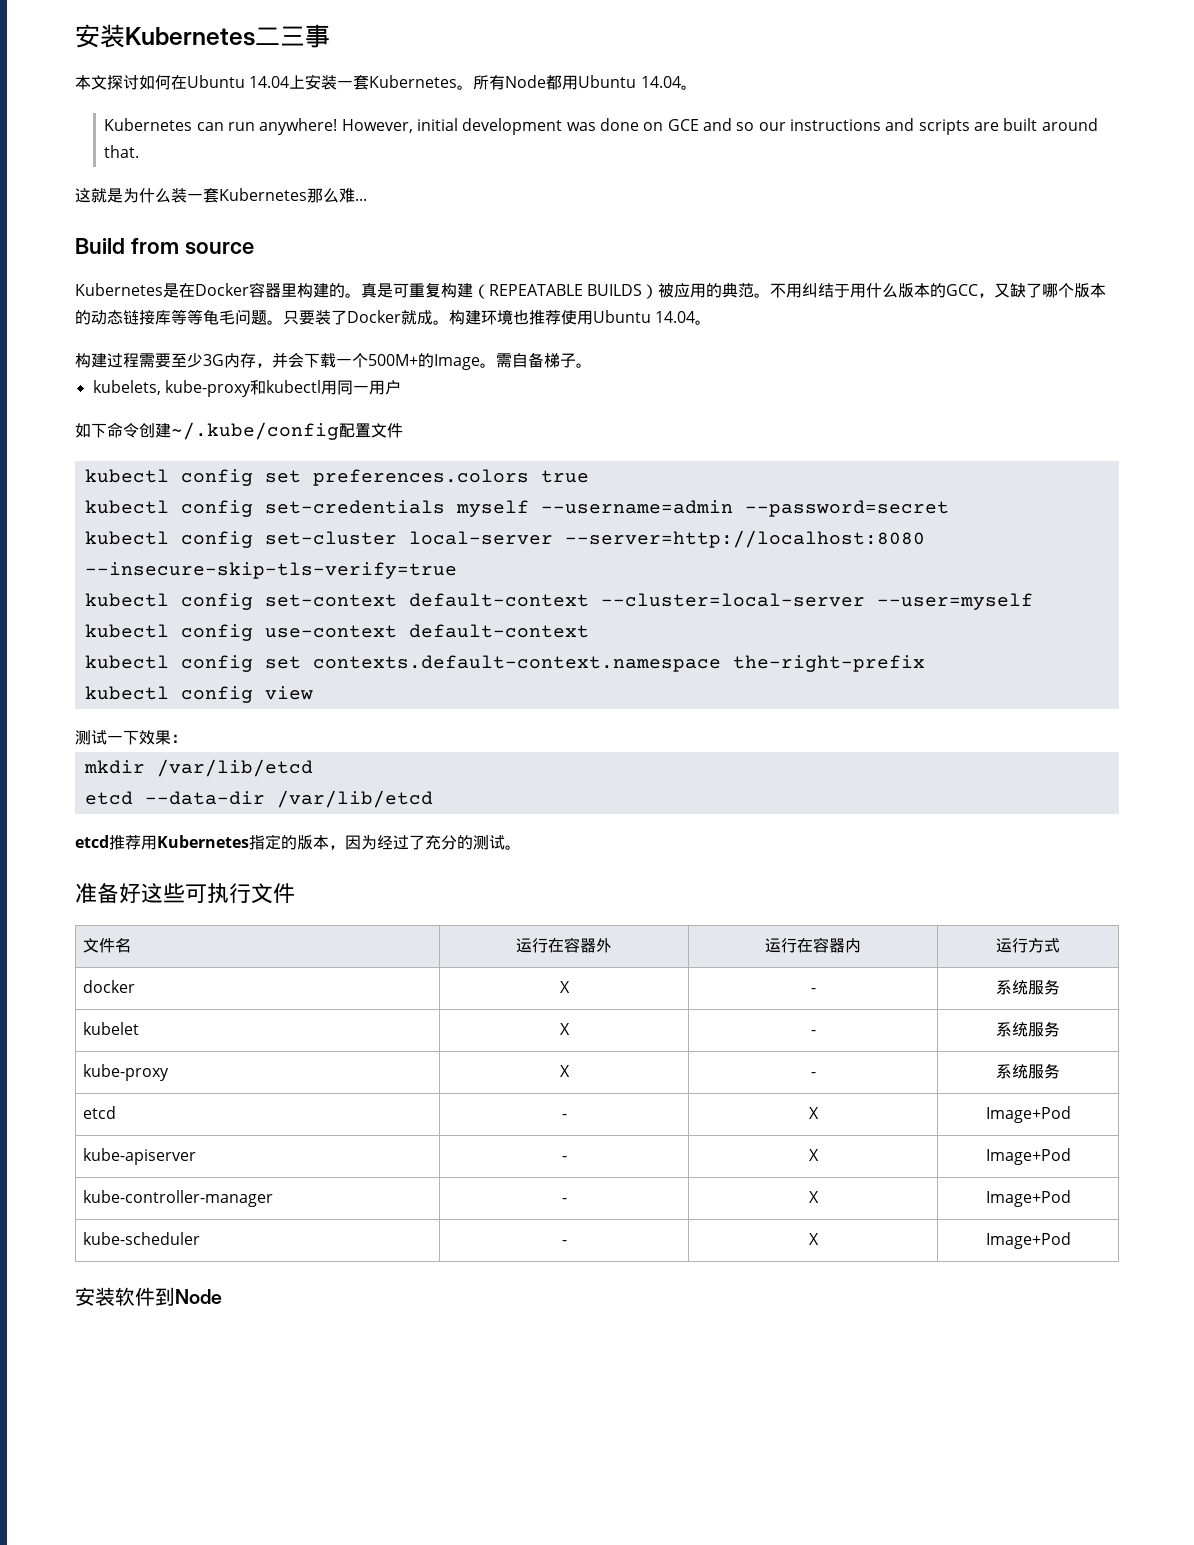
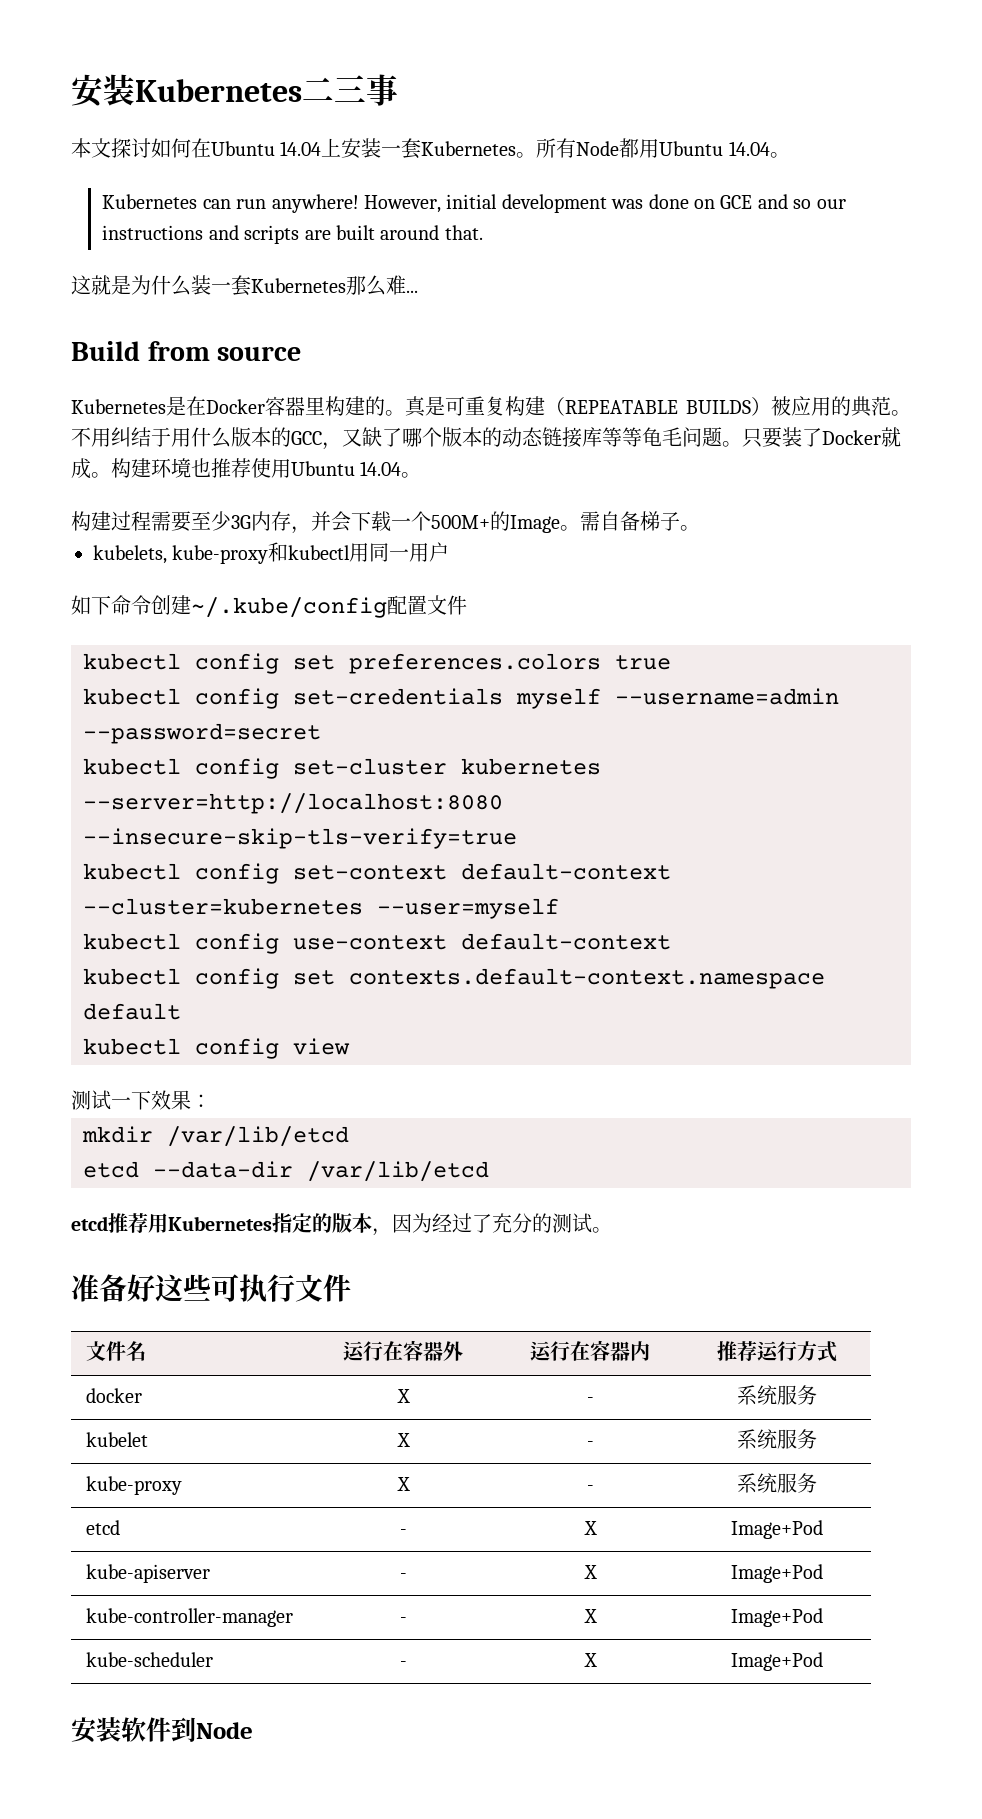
- kubectl config set-cluster local-server --server=http://localhost:8080 --insecure-skip-tls-verify=true
+ kubectl config set-cluster kubernetes --server=http://localhost:8080 --insecure-skip-tls-verify=true
- kubectl config set-context default-context --cluster=local-server --user=myself
+ kubectl config set-context default-context --cluster=kubernetes --user=myself
- kubectl config set contexts.default-context.namespace the-right-prefix
+ kubectl config set contexts.default-context.namespace default
- 文件名 | 运行在容器外 | 运行在容器内 | 运行方式
+ 文件名 | 运行在容器外 | 运行在容器内 | 推荐运行方式

